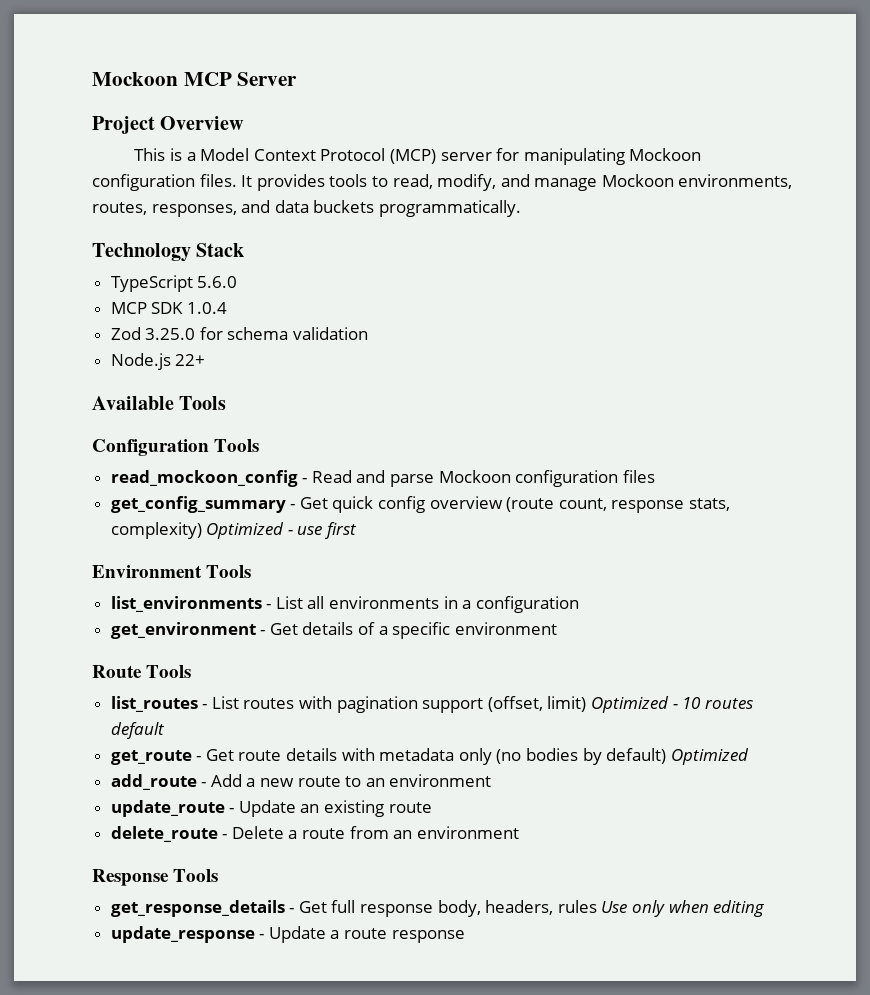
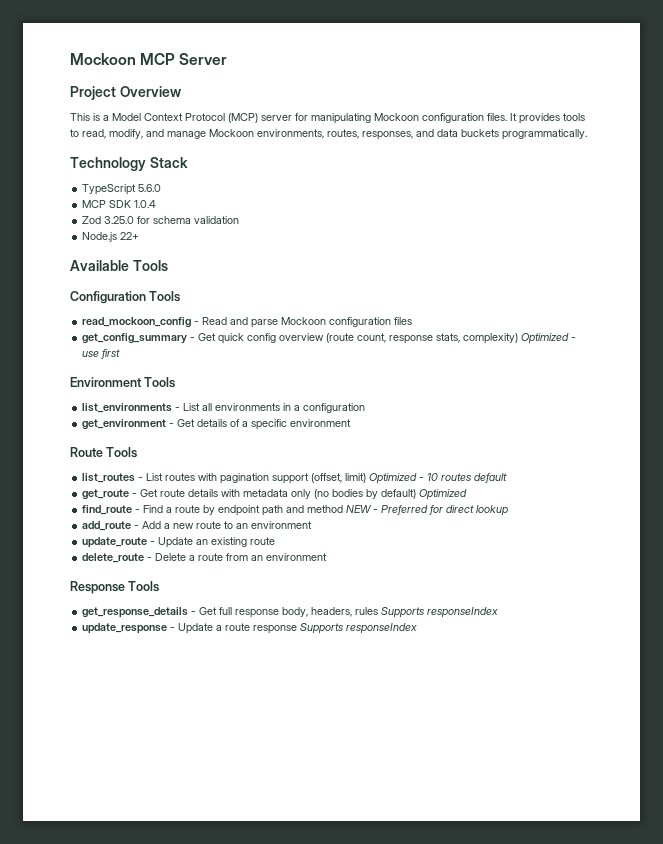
+ find_route - Find a route by endpoint path and method NEW - Preferred for direct lookup
- get_response_details - Get full response body, headers, rules Use only when editing
+ get_response_details - Get full response body, headers, rules Supports responseIndex
- update_response - Update a route response
+ update_response - Update a route response Supports responseIndex

